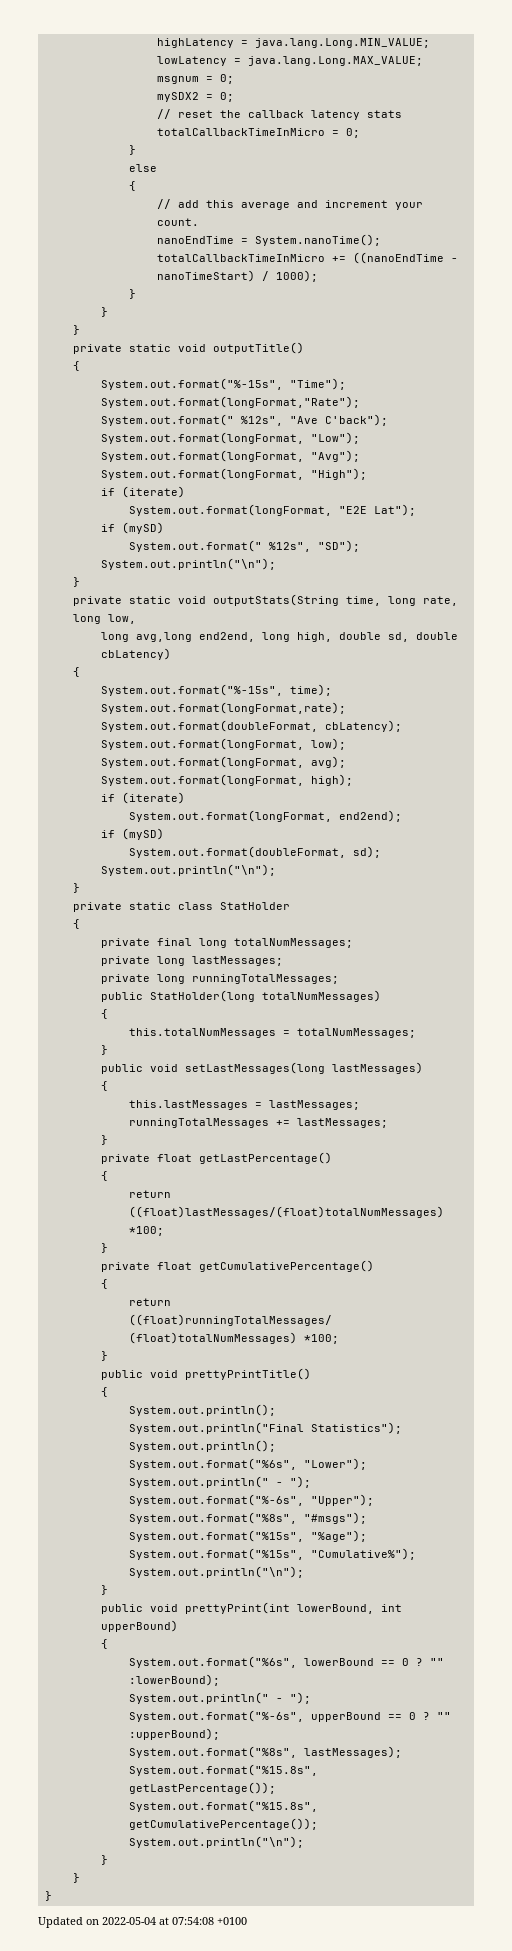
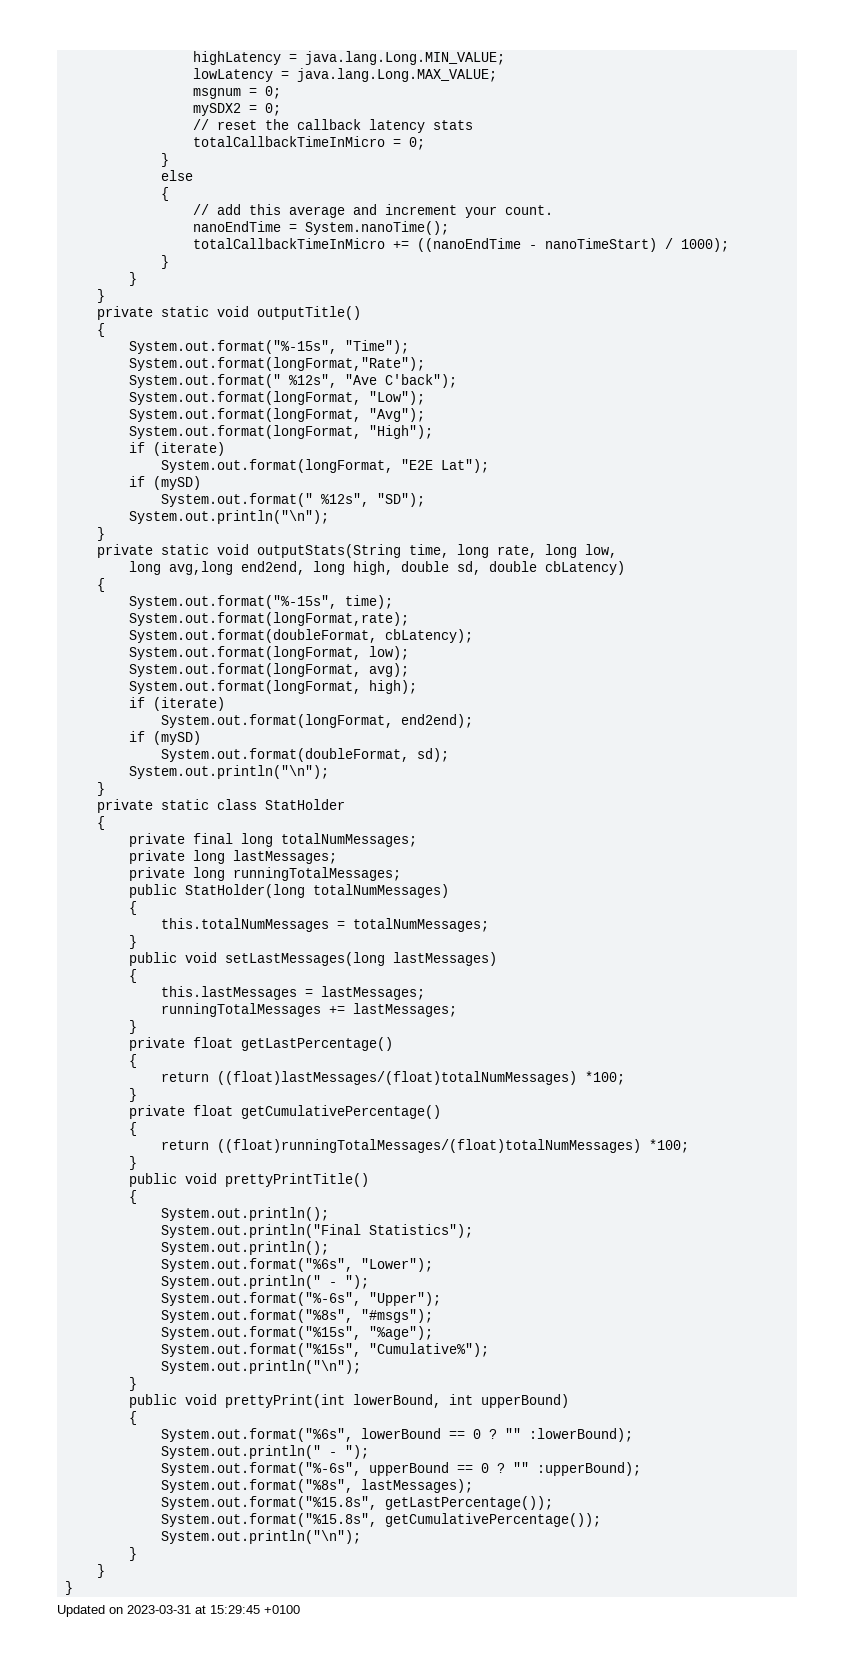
- Updated on 2022-05-04 at 07:54:08 +0100
+ Updated on 2023-03-31 at 15:29:45 +0100

